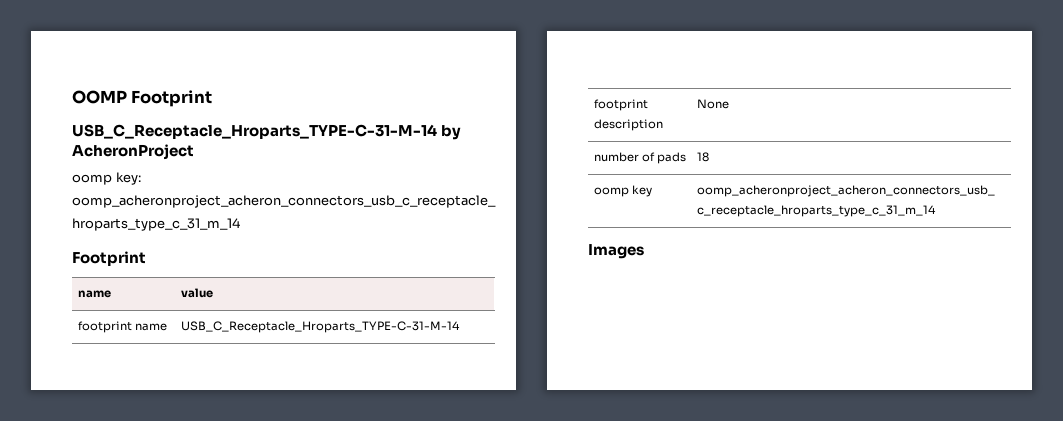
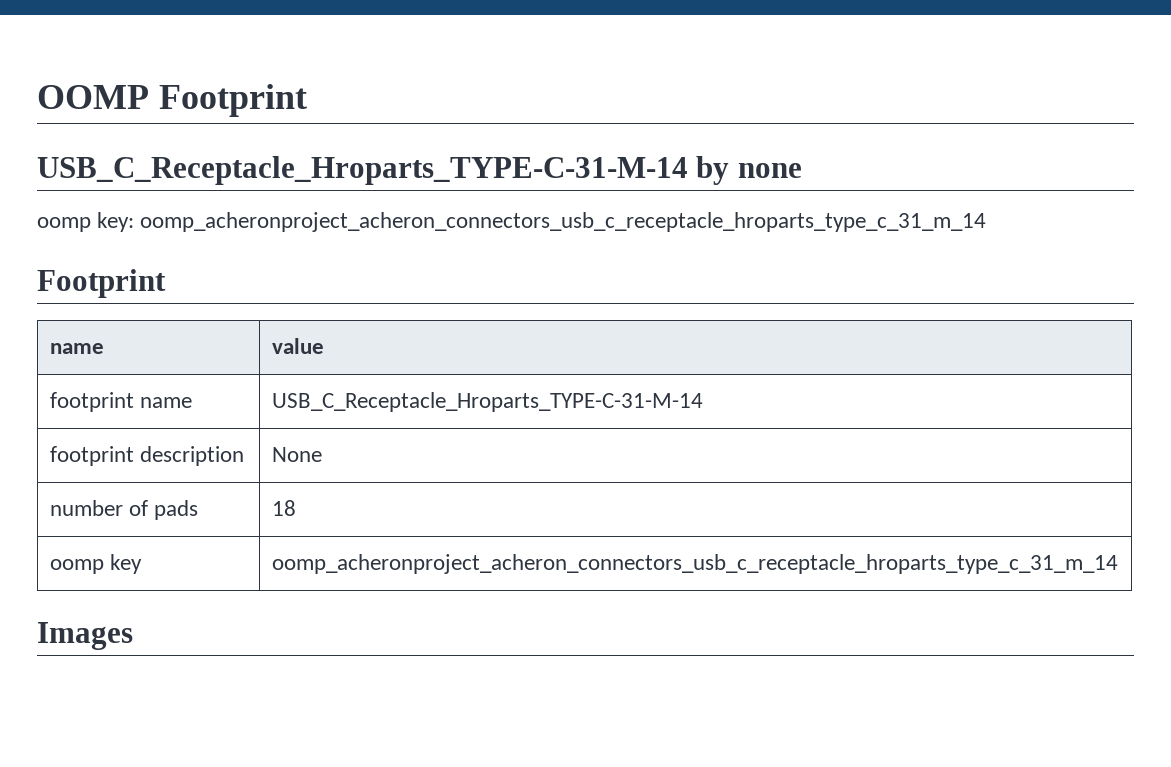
- USB_C_Receptacle_Hroparts_TYPE-C-31-M-14 by AcheronProject
+ USB_C_Receptacle_Hroparts_TYPE-C-31-M-14 by none

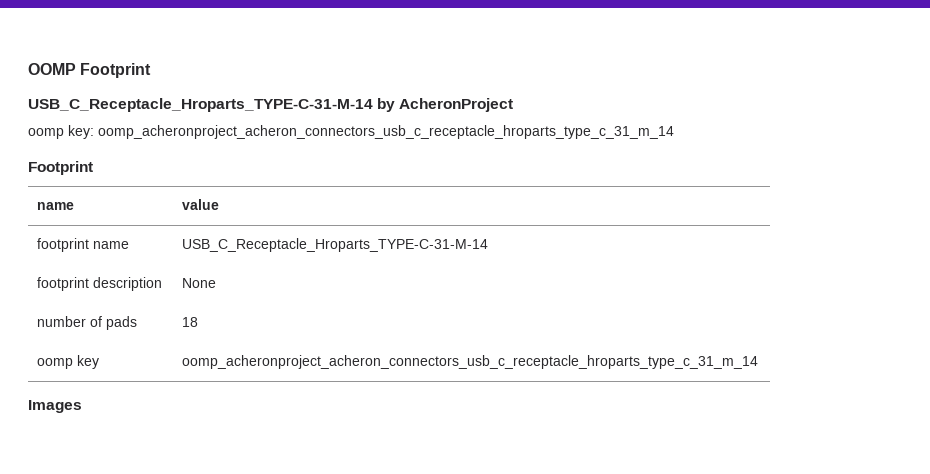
- USB_C_Receptacle_Hroparts_TYPE-C-31-M-14 by none
+ USB_C_Receptacle_Hroparts_TYPE-C-31-M-14 by AcheronProject

